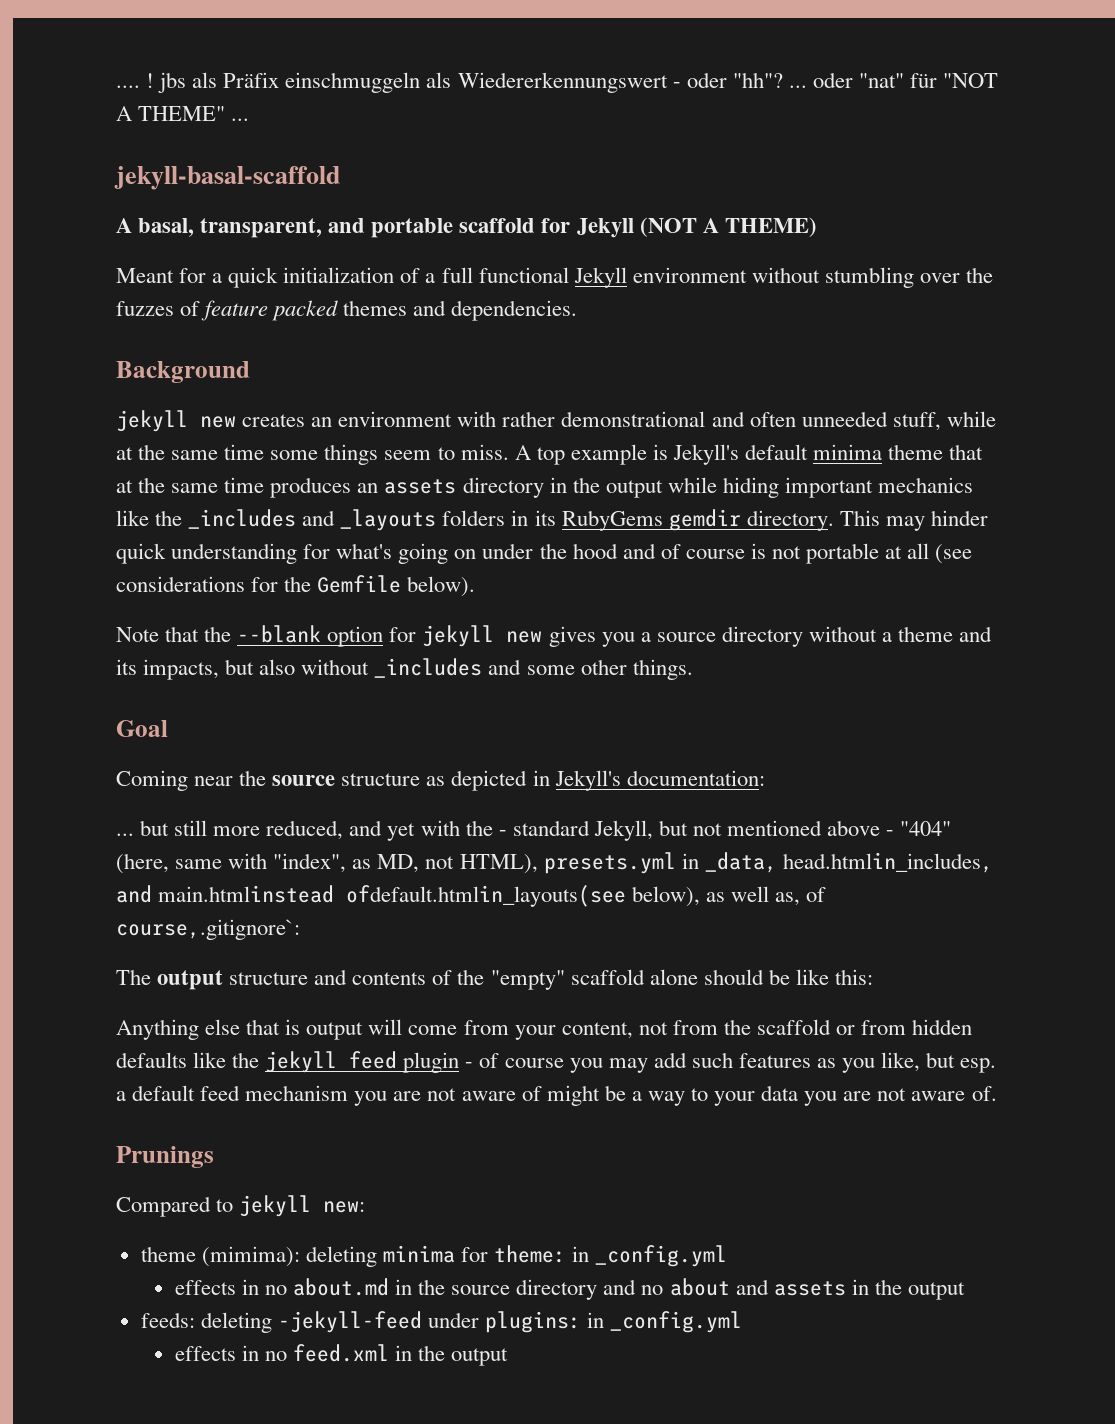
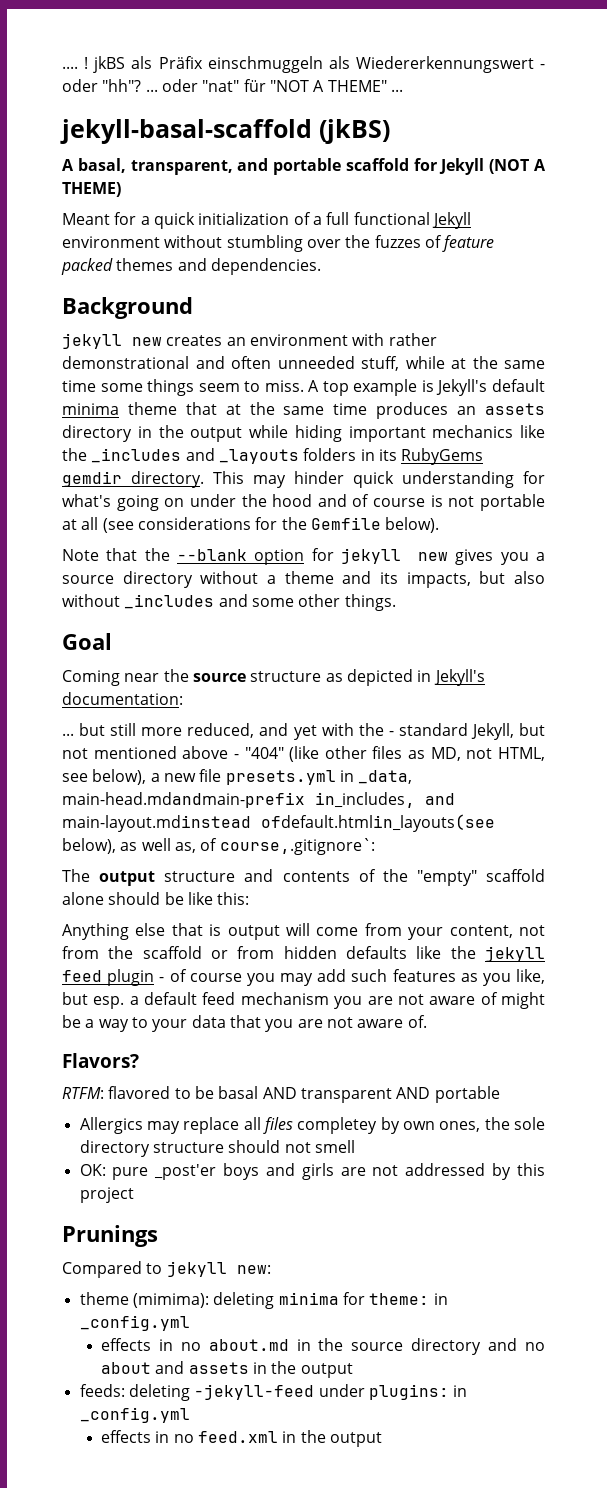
- ! jbs als Präfix einschmuggeln als Wiedererkennungswert - oder "hh"? ... oder "nat" für "NOT A THEME" ...
+ ! jkBS als Präfix einschmuggeln als Wiedererkennungswert - oder "hh"? ... oder "nat" für "NOT A THEME" ...
- jekyll-basal-scaffold
+ jekyll-basal-scaffold (jkBS)
- ... but still more reduced, and yet with the - standard Jekyll, but not mentioned above - "404" (here, same with "index", as MD, not HTML), presets.yml in _data, head.htmlin_includes, and main.htmlinstead ofdefault.htmlin_layouts(see below), as well as, of course,.gitignore`:
+ ... but still more reduced, and yet with the - standard Jekyll, but not mentioned above - "404" (like other files as MD, not HTML, see below), a new file presets.yml in _data, main-head.mdandmain-prefix in_includes, and main-layout.mdinstead ofdefault.htmlin_layouts(see below), as well as, of course,.gitignore`:
- Anything else that is output will come from your content, not from the scaffold or from hidden defaults like the jekyll feed plugin - of course you may add such features as you like, but esp. a default feed mechanism you are not aware of might be a way to your data you are not aware of.
+ Anything else that is output will come from your content, not from the scaffold or from hidden defaults like the jekyll feed plugin - of course you may add such features as you like, but esp. a default feed mechanism you are not aware of might be a way to your data that you are not aware of.
+ Flavors?
+ RTFM: flavored to be basal AND transparent AND portable
+ Allergics may replace all files completey by own ones, the sole directory structure should not smell
+ OK: pure _post'er boys and girls are not addressed by this project

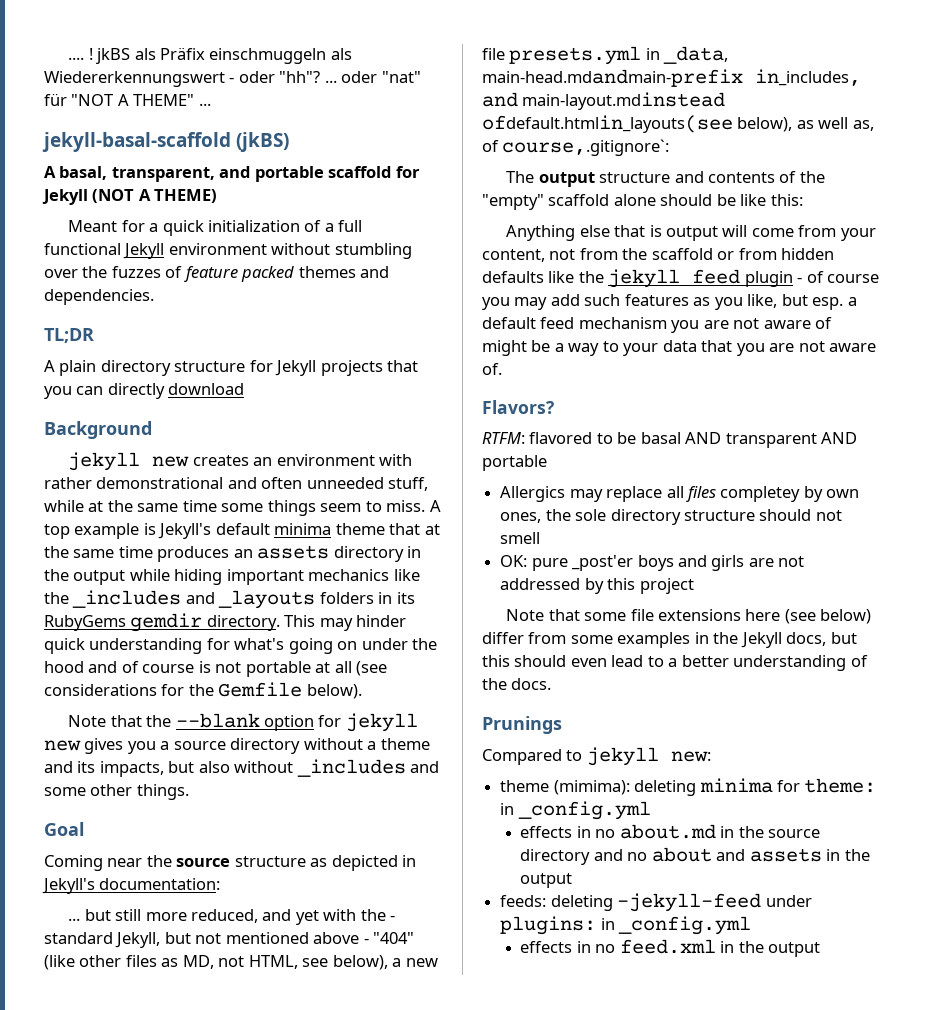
+ TL;DR
+ A plain directory structure for Jekyll projects that you can directly download
+ Note that some file extensions here (see below) differ from some examples in the Jekyll docs, but this should even lead to a better understanding of the docs.

